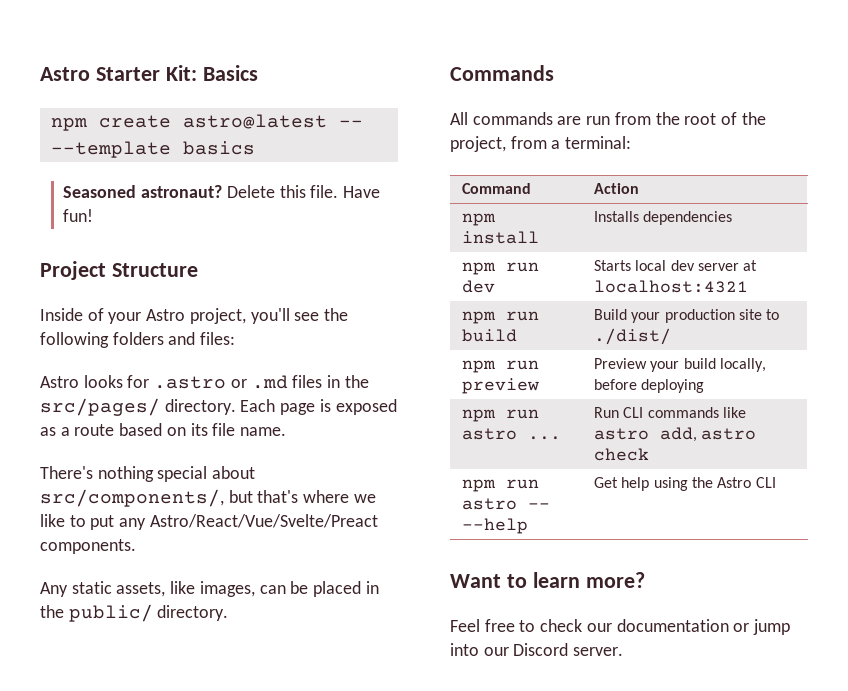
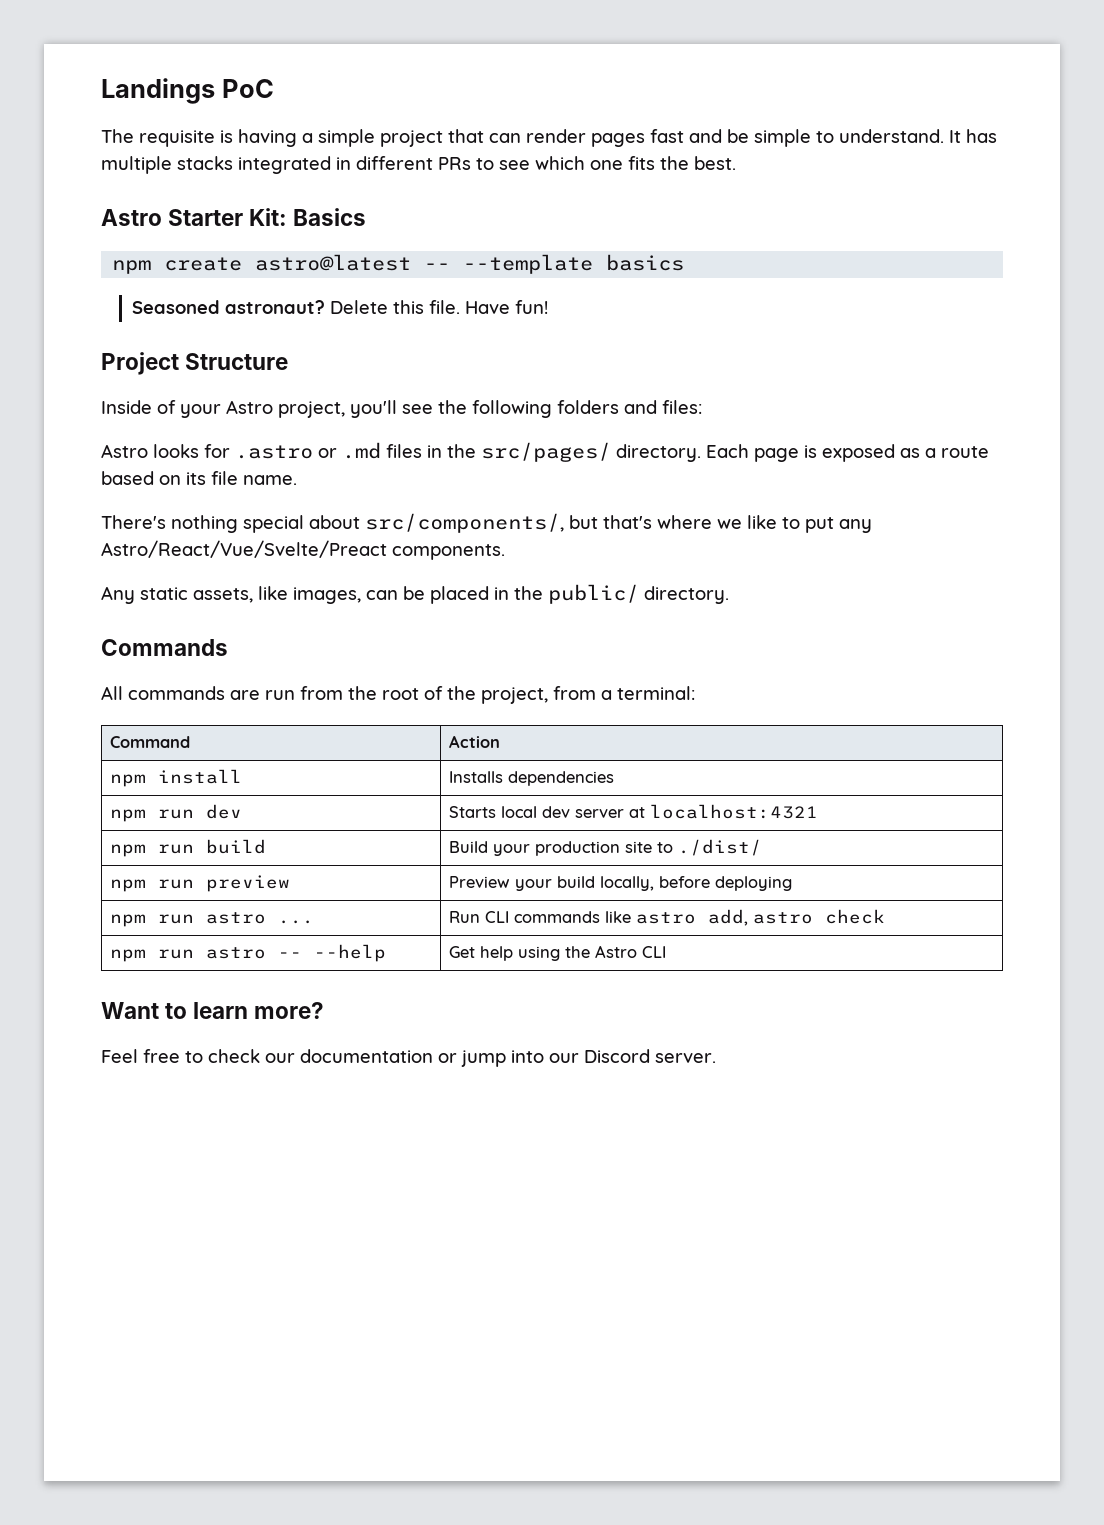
+ Landings PoC
+ The requisite is having a simple project that can render pages fast and be simple to understand. It has multiple stacks integrated in different PRs to see which one fits the best.

